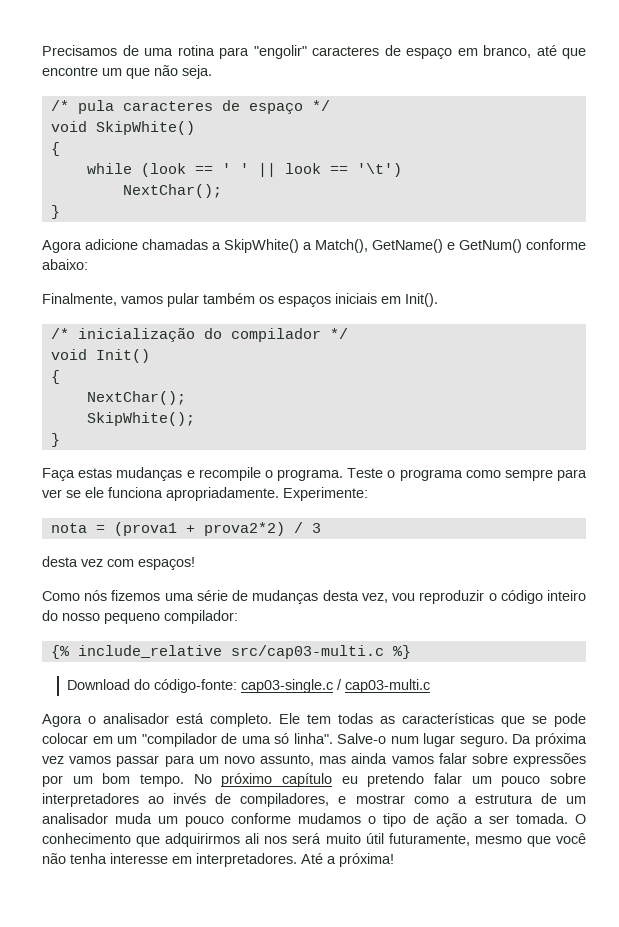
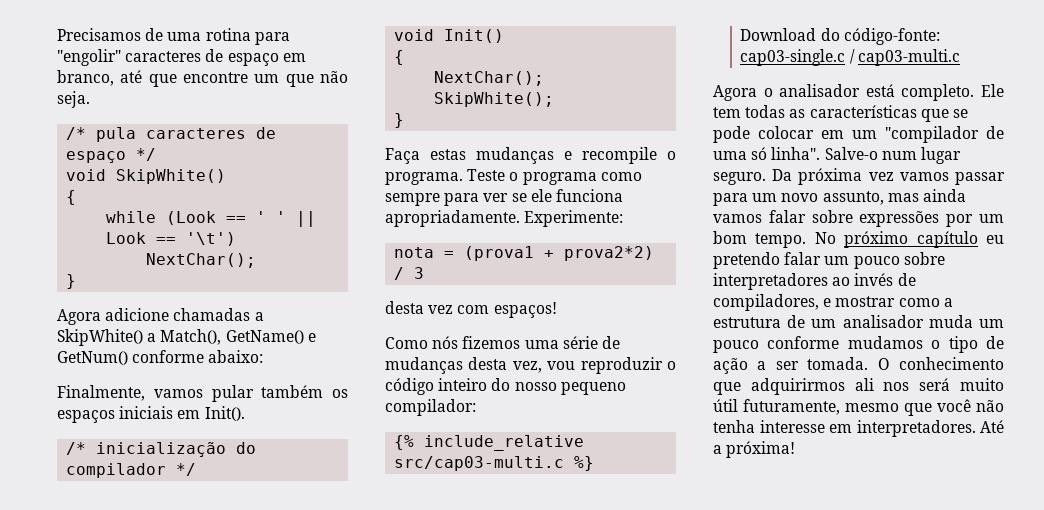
- while (look == ' ' || look == '\t')
+ while (Look == ' ' || Look == '\t')

